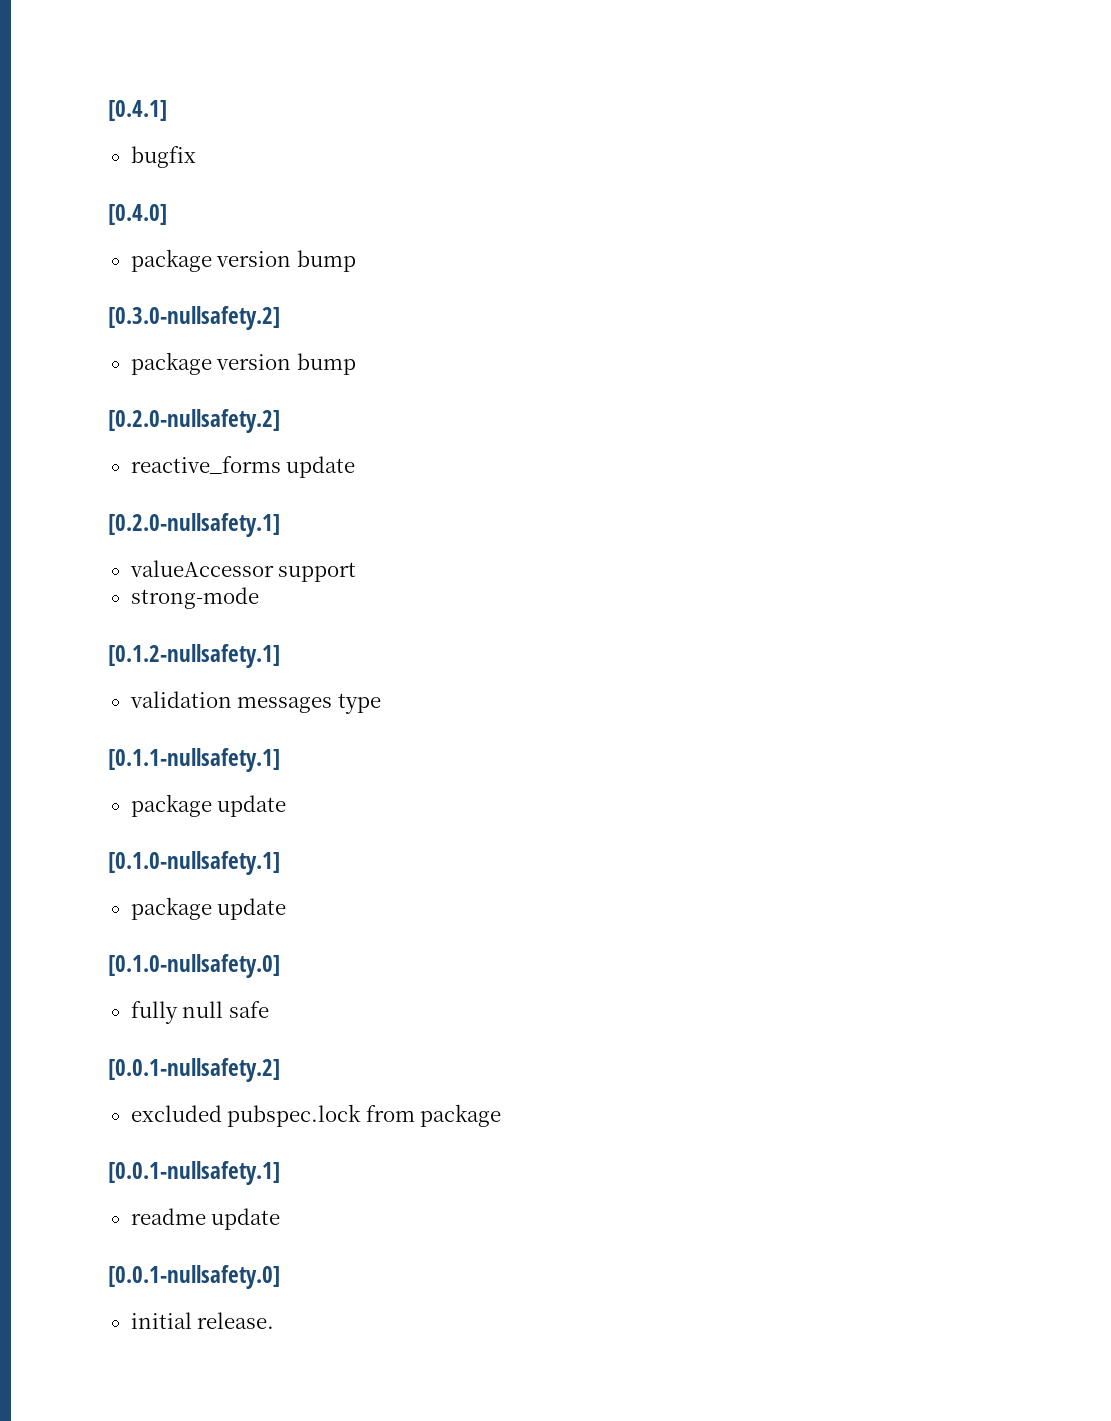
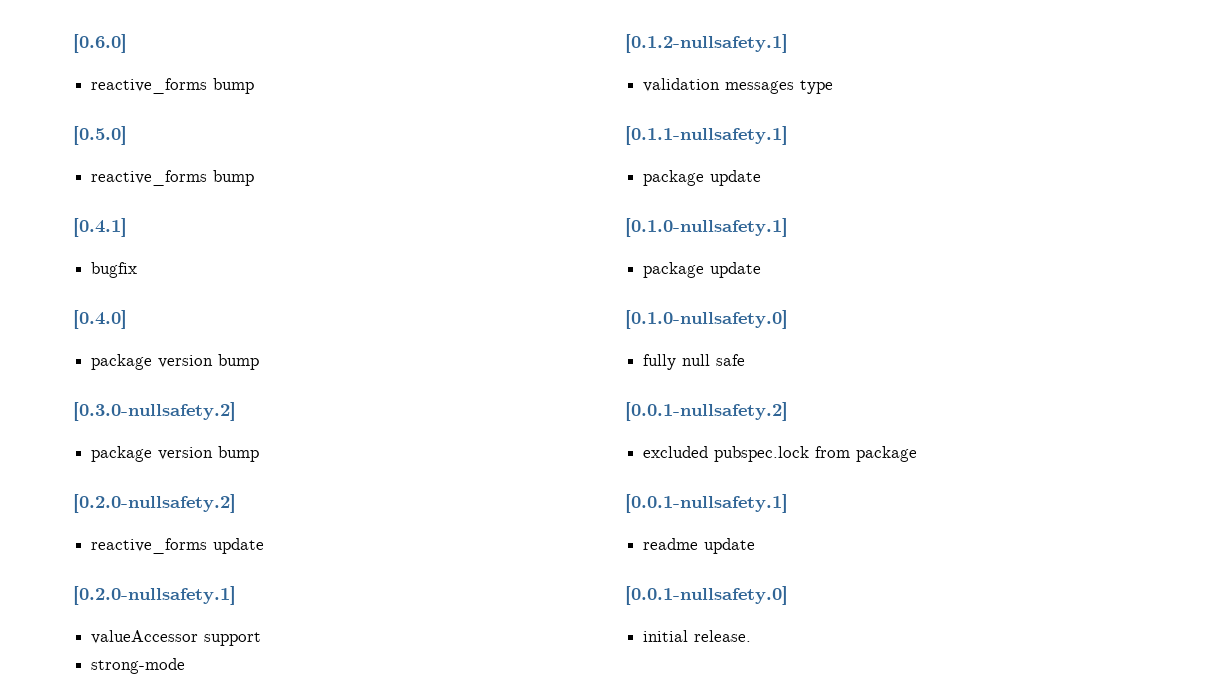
+ [0.6.0]
+ reactive_forms bump
+ [0.5.0]
+ reactive_forms bump

